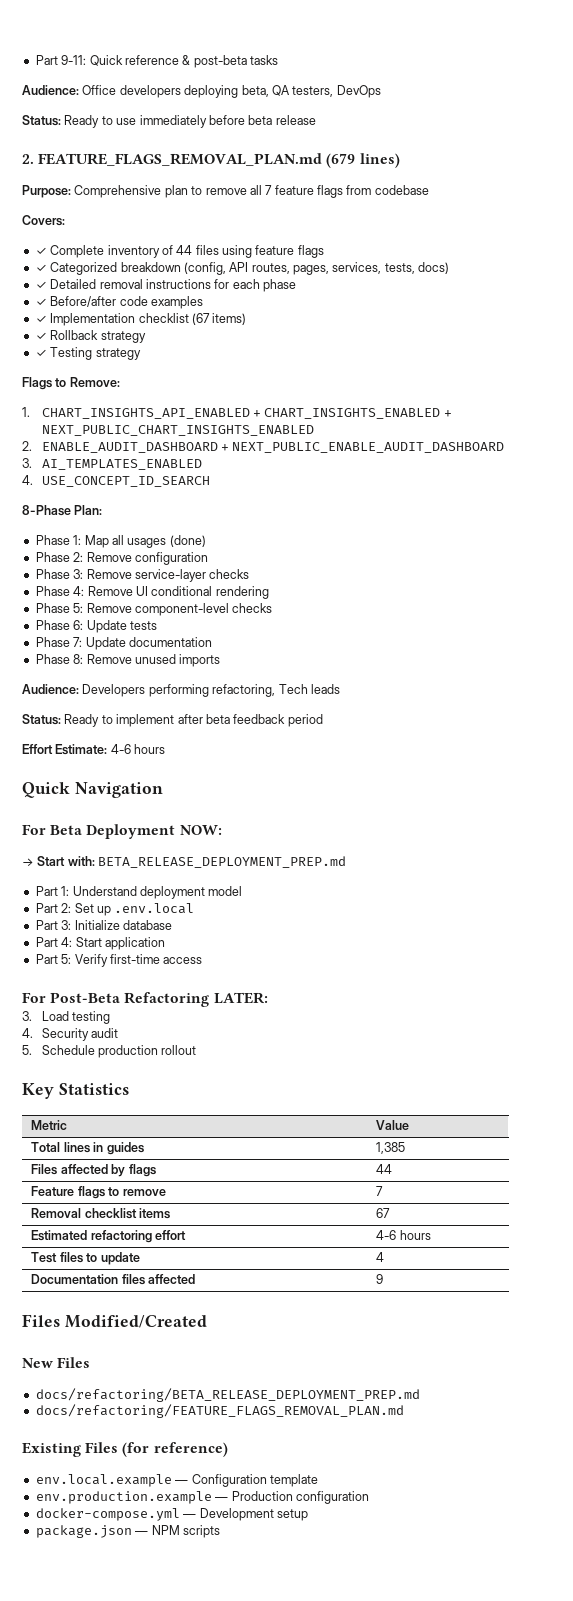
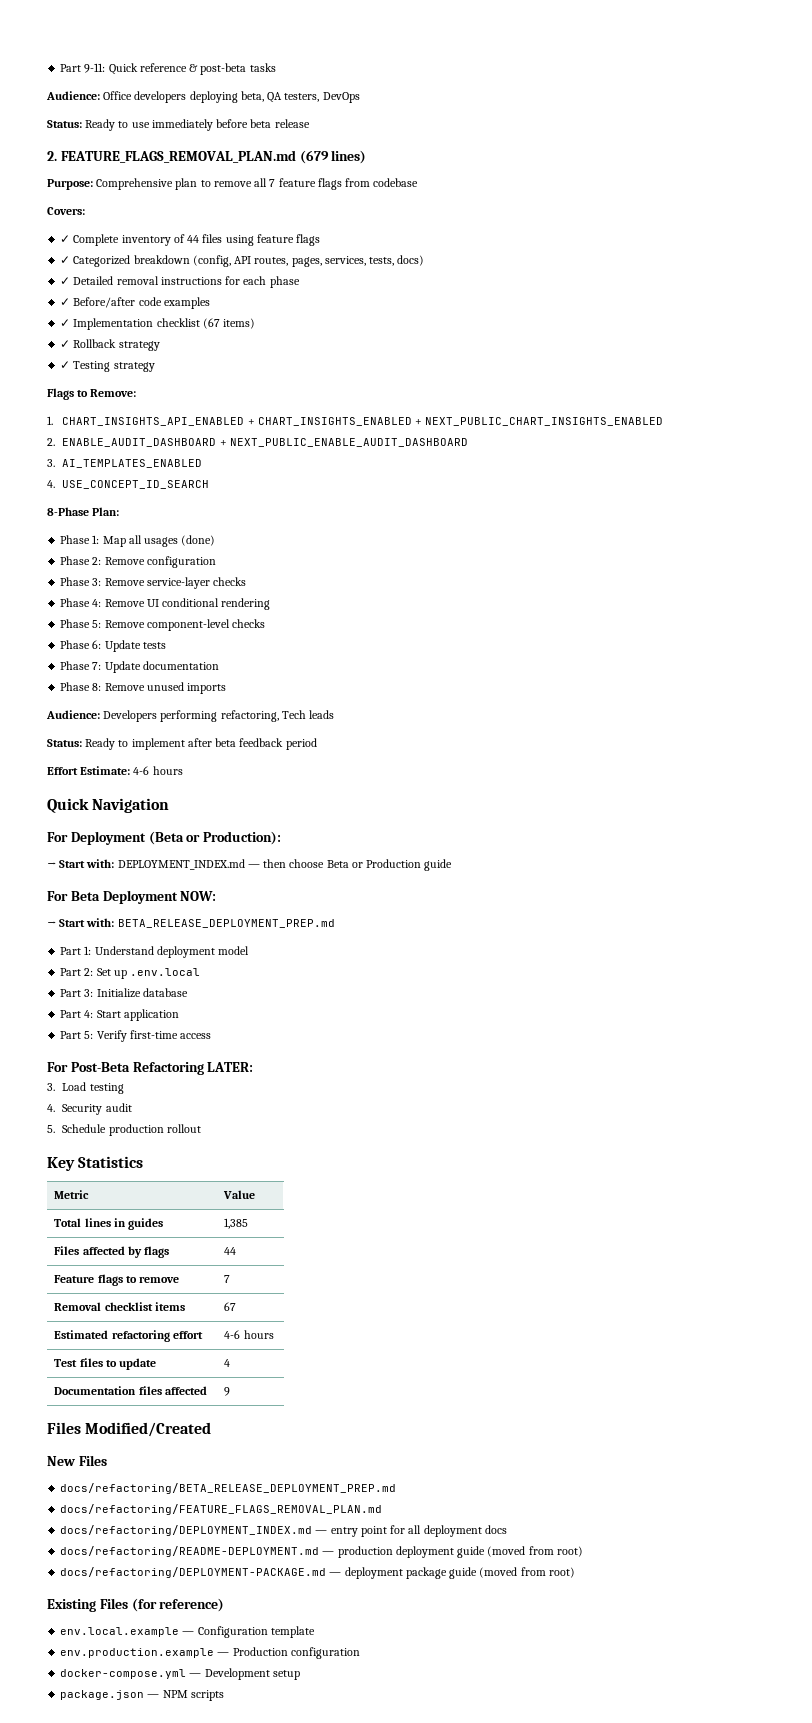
+ For Deployment (Beta or Production):
+ → Start with: DEPLOYMENT_INDEX.md — then choose Beta or Production guide
+ docs/refactoring/DEPLOYMENT_INDEX.md — entry point for all deployment docs
+ docs/refactoring/README-DEPLOYMENT.md — production deployment guide (moved from root)
+ docs/refactoring/DEPLOYMENT-PACKAGE.md — deployment package guide (moved from root)

